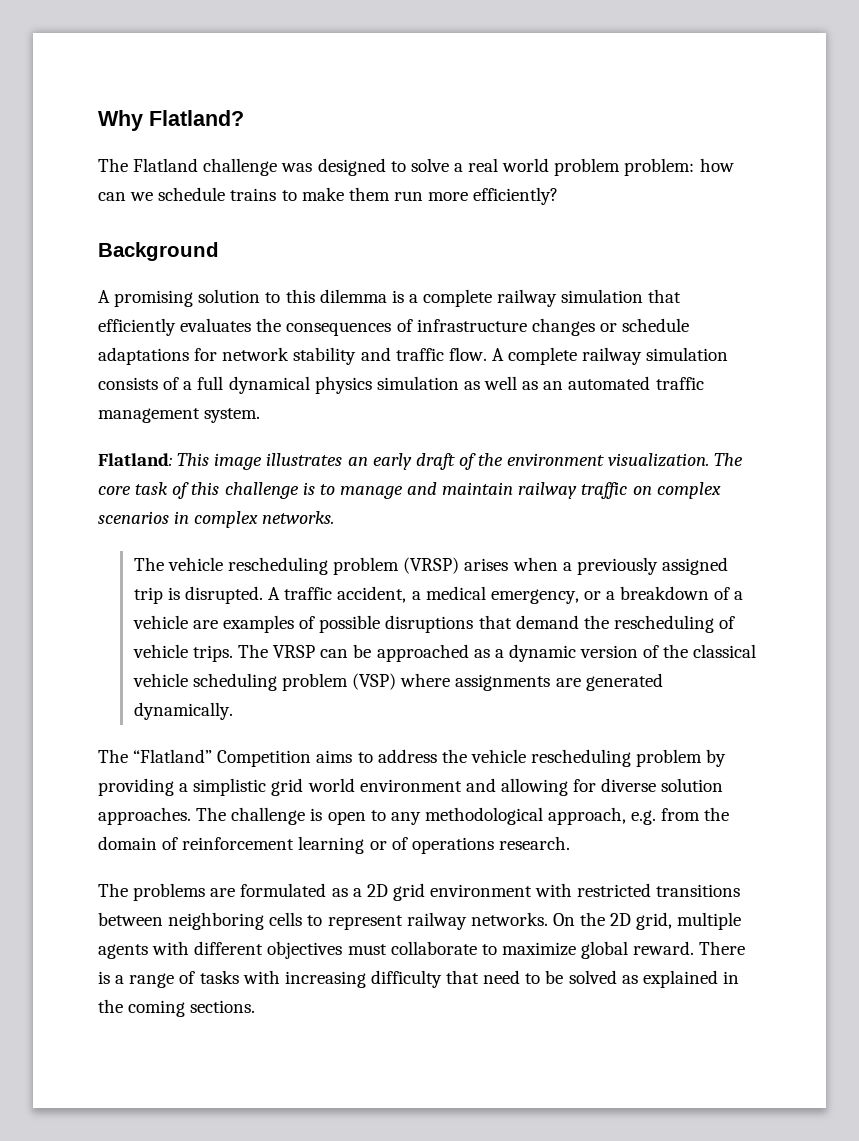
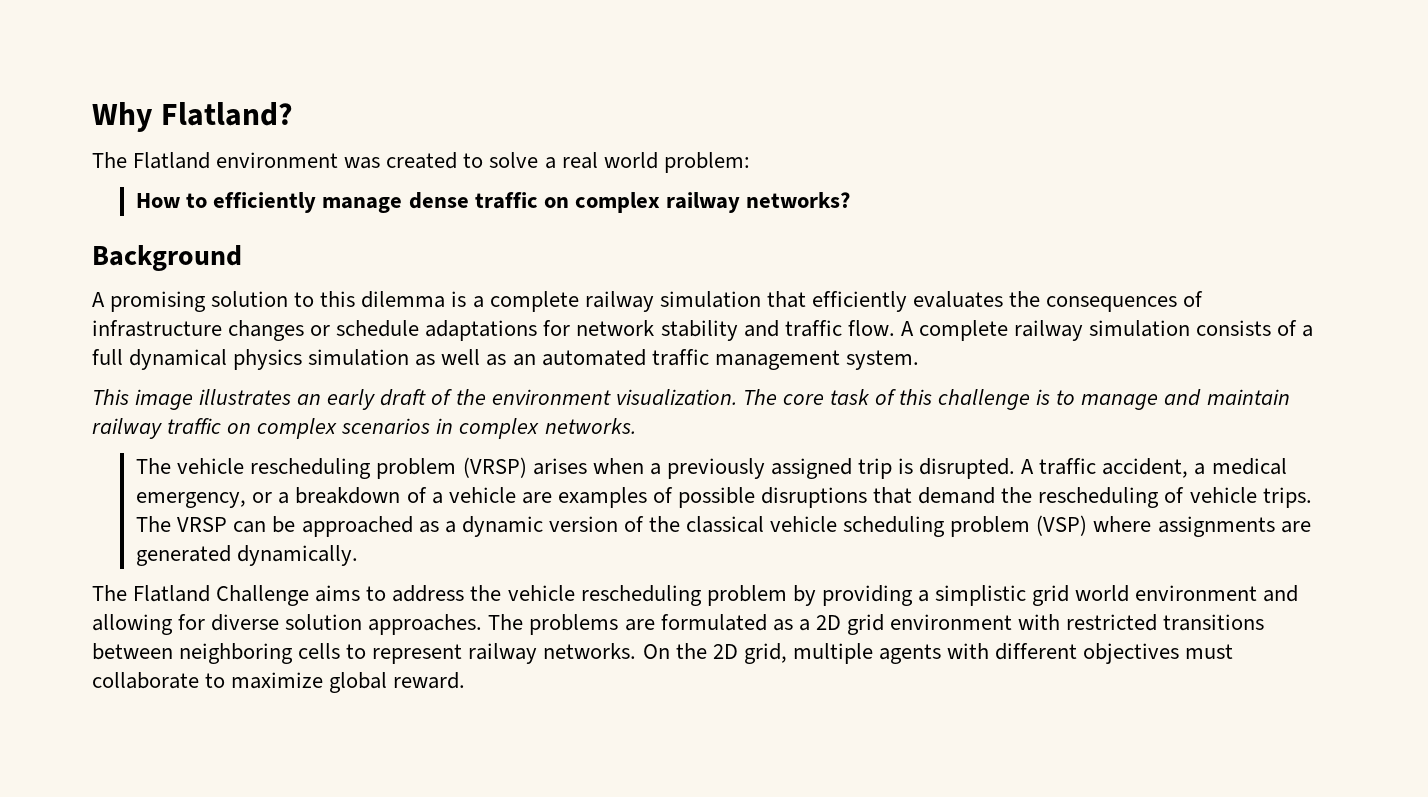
- The Flatland challenge was designed to solve a real world problem problem: how can we schedule trains to make them run more efficiently?
+ The Flatland environment was created to solve a real world problem:
+ How to efficiently manage dense traffic on complex railway networks?
- Flatland: This image illustrates an early draft of the environment visualization.
+ This image illustrates an early draft of the environment visualization.
- The “Flatland” Competition aims to address the vehicle rescheduling problem by providing a simplistic grid world environment and allowing for diverse solution approaches.
+ The Flatland Challenge aims to address the vehicle rescheduling problem by providing a simplistic grid world environment and allowing for diverse solution approaches.
- The challenge is open to any methodological approach, e.g. from the domain of reinforcement learning or of operations research.
- There is a range of tasks with increasing difficulty that need to be solved as explained in the coming sections.

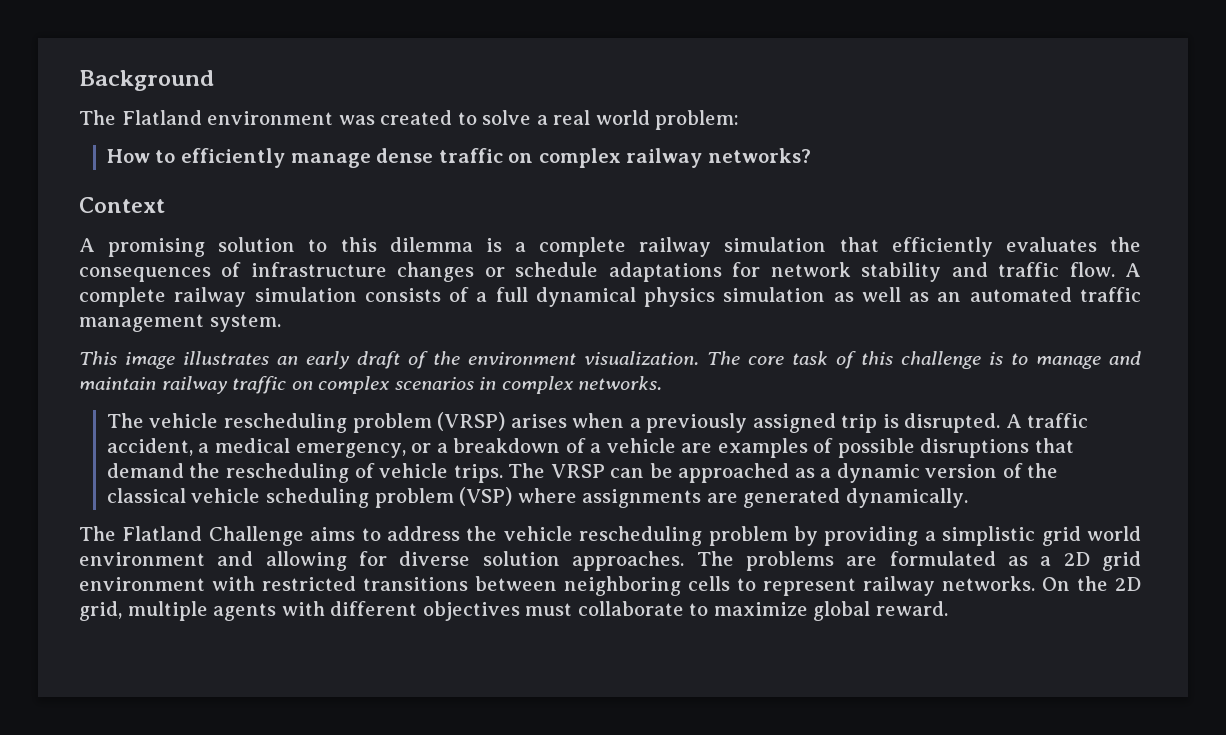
- Why Flatland?
+ Background
- Background
+ Context

